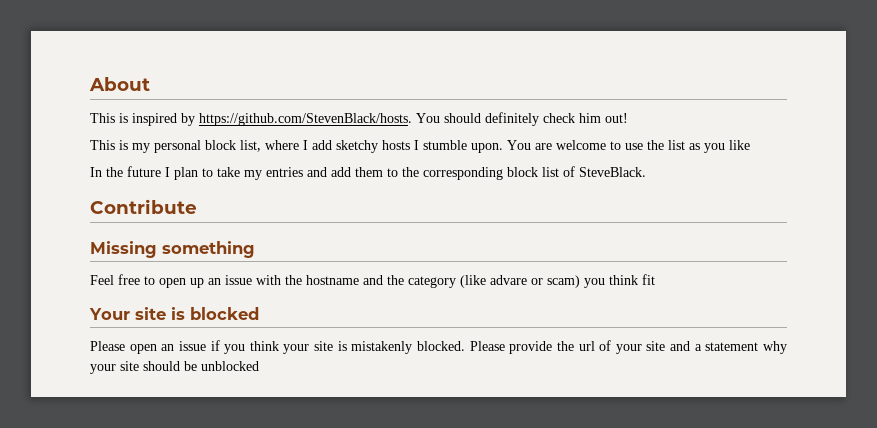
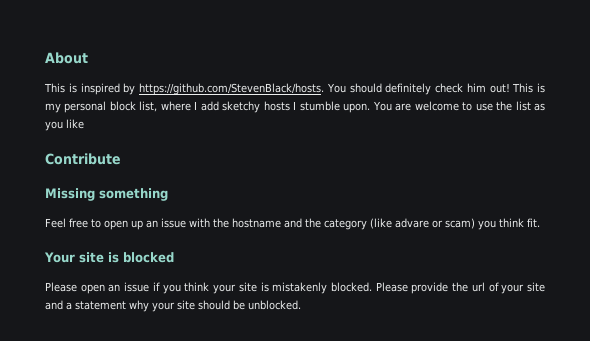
- This is inspired by https://github.com/StevenBlack/hosts. You should definitely check him out!
- This is my personal block list, where I add sketchy hosts I stumble upon.
+ This is inspired by https://github.com/StevenBlack/hosts. You should definitely check him out! This is my personal block list, where I add sketchy hosts I stumble upon.
- In the future I plan to take my entries and add them to the corresponding block list of SteveBlack.
- Feel free to open up an issue with the hostname and the category (like advare or scam) you think fit
+ Feel free to open up an issue with the hostname and the category (like advare or scam) you think fit.
- Please provide the url of your site and a statement why your site should be unblocked
+ Please provide the url of your site and a statement why your site should be unblocked.

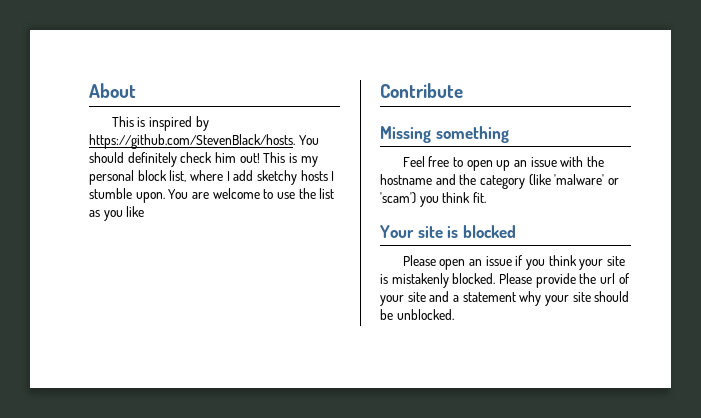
- Feel free to open up an issue with the hostname and the category (like advare or scam) you think fit.
+ Feel free to open up an issue with the hostname and the category (like 'malware' or 'scam') you think fit.

